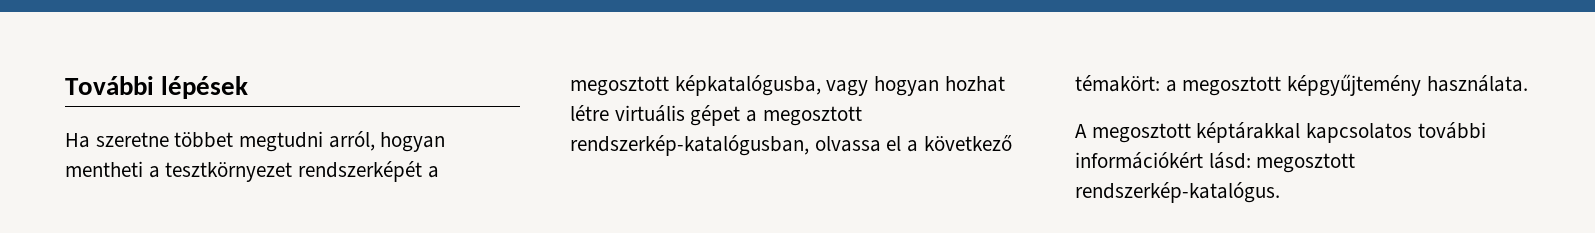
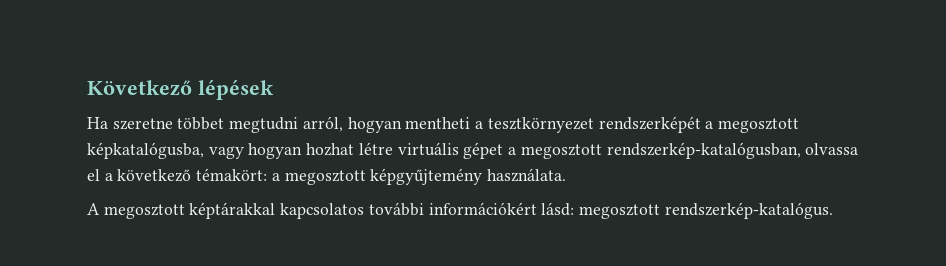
- További lépések
+ Következő lépések

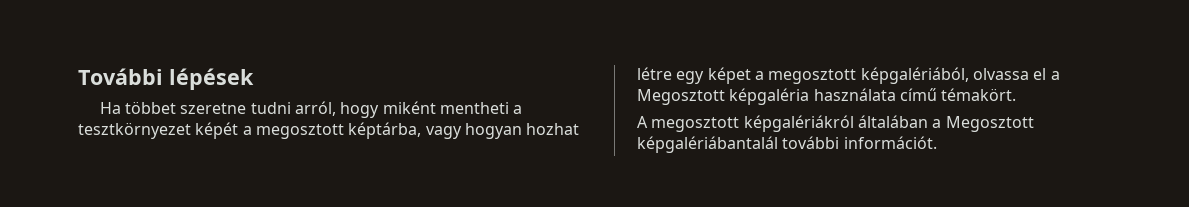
- Következő lépések
+ További lépések
- Ha szeretne többet megtudni arról, hogyan mentheti a tesztkörnyezet rendszerképét a megosztott képkatalógusba, vagy hogyan hozhat létre virtuális gépet a megosztott rendszerkép-katalógusban, olvassa el a következő témakört: a megosztott képgyűjtemény használata.
- A megosztott képtárakkal kapcsolatos további információkért lásd: megosztott rendszerkép-katalógus.
+ Ha többet szeretne tudni arról, hogy miként mentheti a tesztkörnyezet képét a megosztott képtárba, vagy hogyan hozhat létre egy képet a megosztott képgalériából, olvassa el a Megosztott képgaléria használata című témakört.
+ A megosztott képgalériákról általában a Megosztott képgalériábantalál további információt.

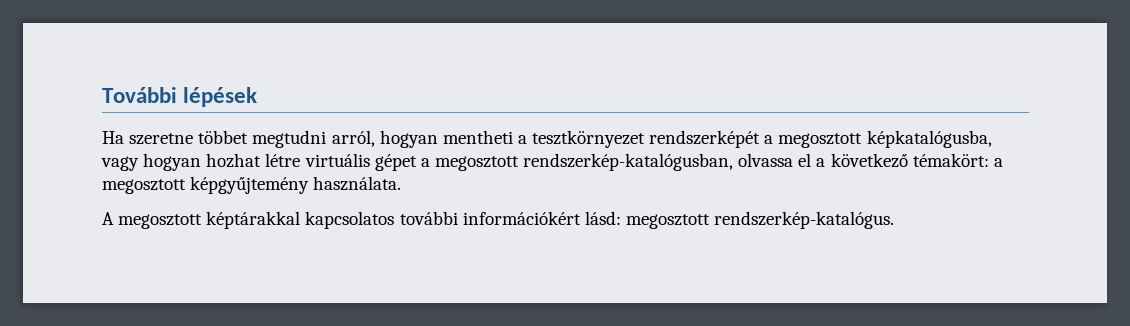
- Ha többet szeretne tudni arról, hogy miként mentheti a tesztkörnyezet képét a megosztott képtárba, vagy hogyan hozhat létre egy képet a megosztott képgalériából, olvassa el a Megosztott képgaléria használata című témakört.
- A megosztott képgalériákról általában a Megosztott képgalériábantalál további információt.
+ Ha szeretne többet megtudni arról, hogyan mentheti a tesztkörnyezet rendszerképét a megosztott képkatalógusba, vagy hogyan hozhat létre virtuális gépet a megosztott rendszerkép-katalógusban, olvassa el a következő témakört: a megosztott képgyűjtemény használata.
+ A megosztott képtárakkal kapcsolatos további információkért lásd: megosztott rendszerkép-katalógus.

